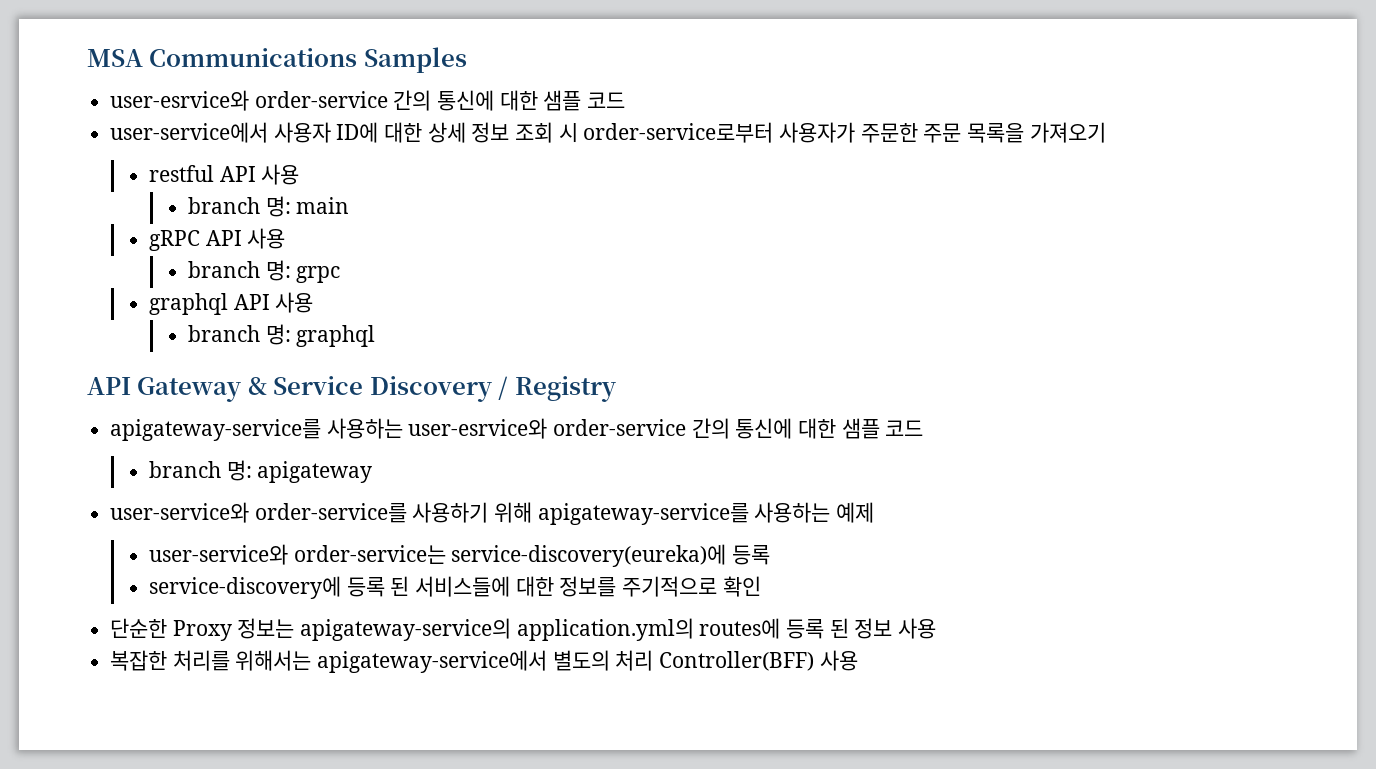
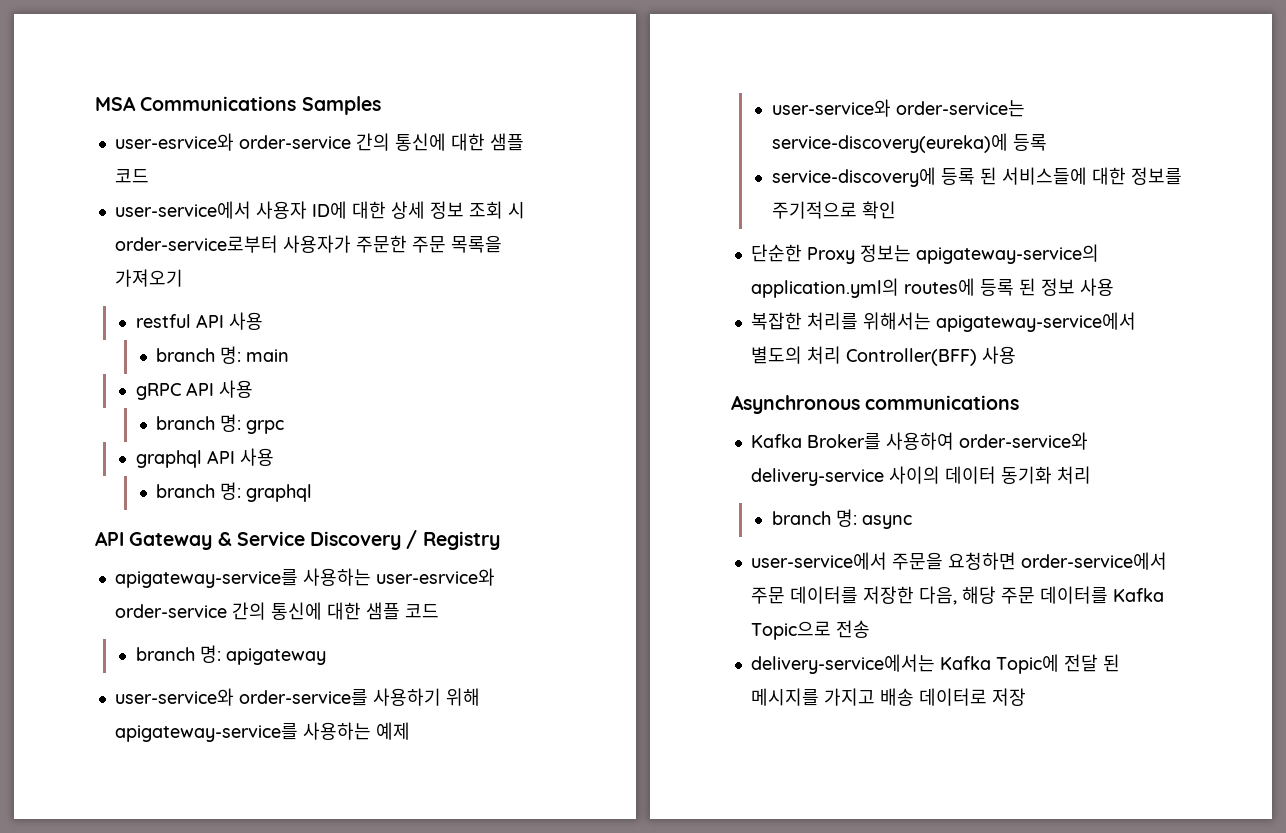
+ Asynchronous communications
+ Kafka Broker를 사용하여 order-service와 delivery-service 사이의 데이터 동기화 처리
+ branch 명: async
+ user-service에서 주문을 요청하면 order-service에서 주문 데이터를 저장한 다음, 해당 주문 데이터를 Kafka Topic으로 전송
+ delivery-service에서는 Kafka Topic에 전달 된 메시지를 가지고 배송 데이터로 저장

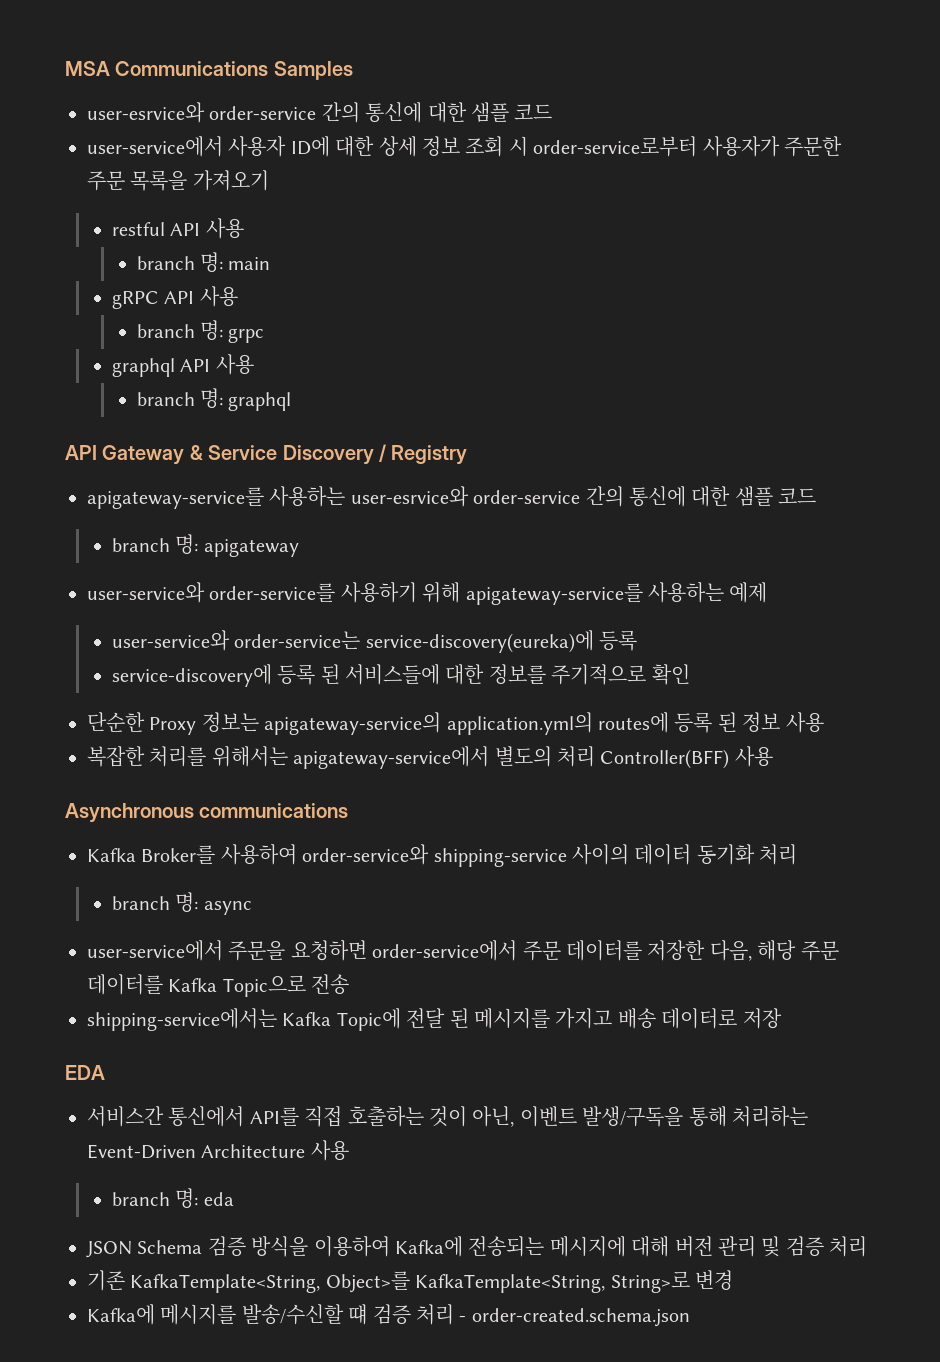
- Kafka Broker를 사용하여 order-service와 delivery-service 사이의 데이터 동기화 처리
+ Kafka Broker를 사용하여 order-service와 shipping-service 사이의 데이터 동기화 처리
- delivery-service에서는 Kafka Topic에 전달 된 메시지를 가지고 배송 데이터로 저장
+ shipping-service에서는 Kafka Topic에 전달 된 메시지를 가지고 배송 데이터로 저장
+ EDA
+ 서비스간 통신에서 API를 직접 호출하는 것이 아닌, 이벤트 발생/구독을 통해 처리하는 Event-Driven Architecture 사용
+ branch 명: eda
+ JSON Schema 검증 방식을 이용하여 Kafka에 전송되는 메시지에 대해 버전 관리 및 검증 처리
+ 기존 KafkaTemplate<String, Object>를 KafkaTemplate<String, String>로 변경
+ Kafka에 메시지를 발송/수신할 떄 검증 처리 - order-created.schema.json

